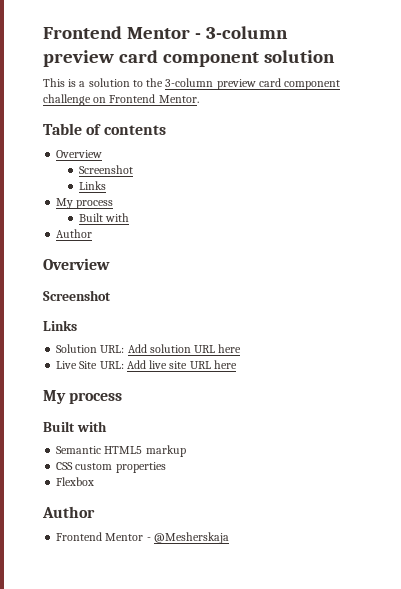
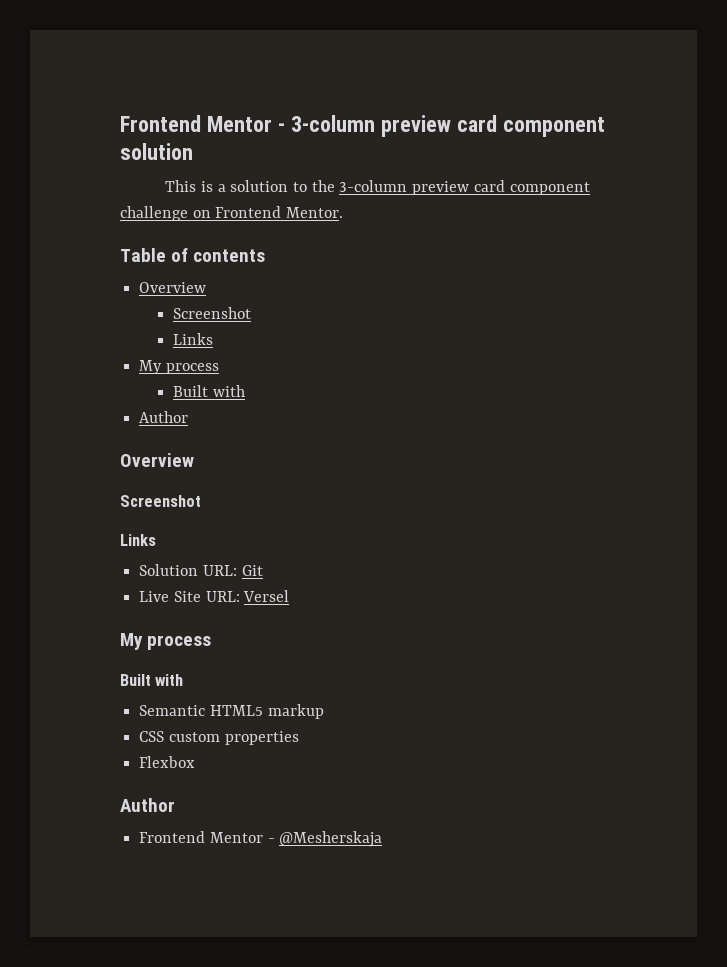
- Solution URL: Add solution URL here
+ Solution URL: Git
- Live Site URL: Add live site URL here
+ Live Site URL: Versel

